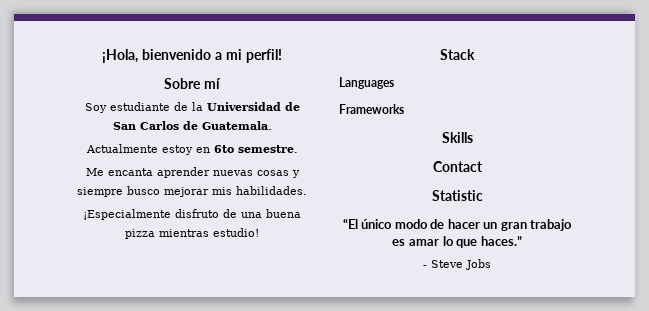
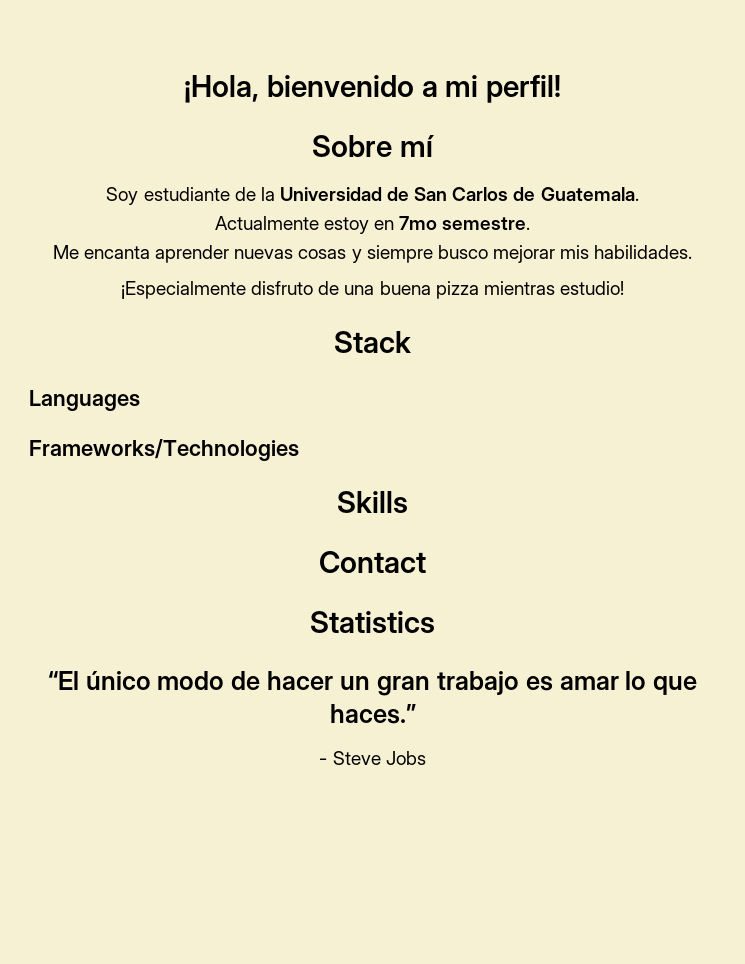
- Actualmente estoy en 6to semestre.
+ Actualmente estoy en 7mo semestre.
- Frameworks
+ Frameworks/Technologies
- Statistic
+ Statistics

